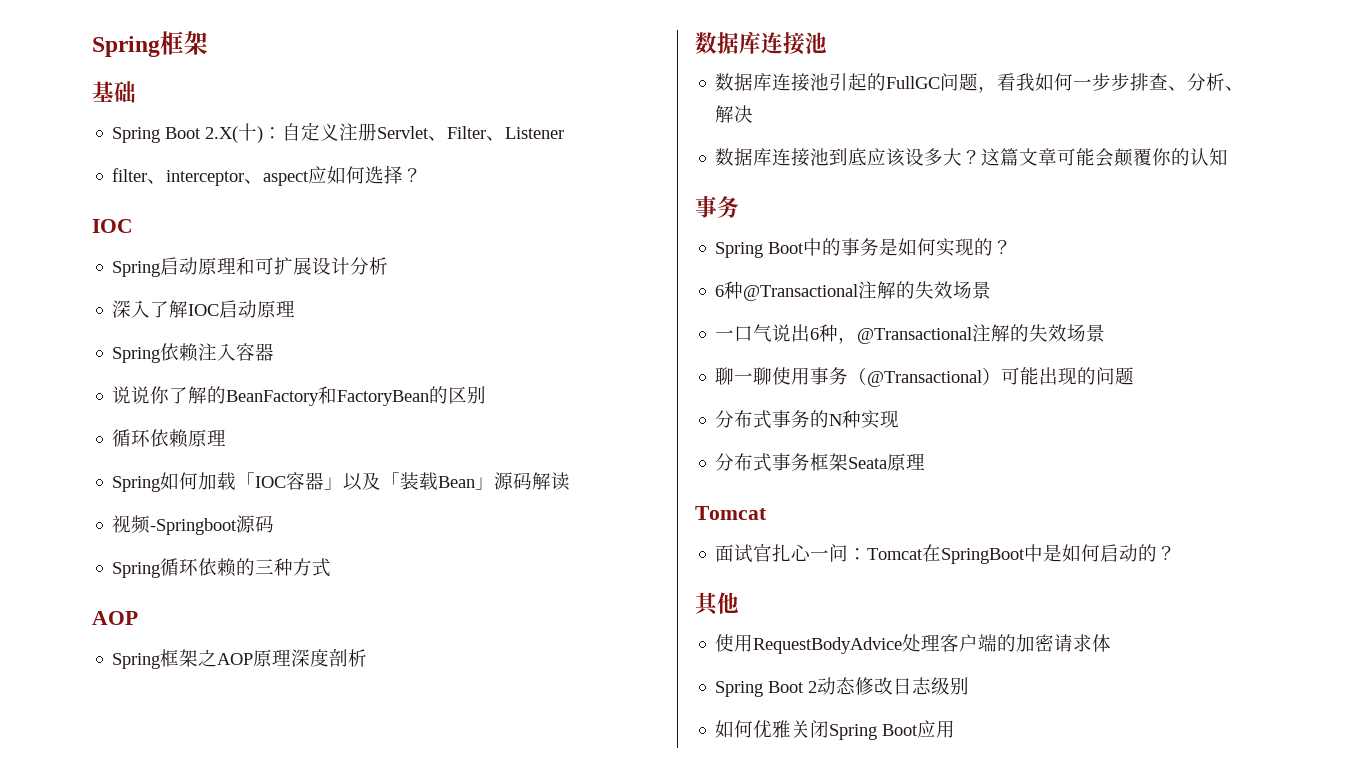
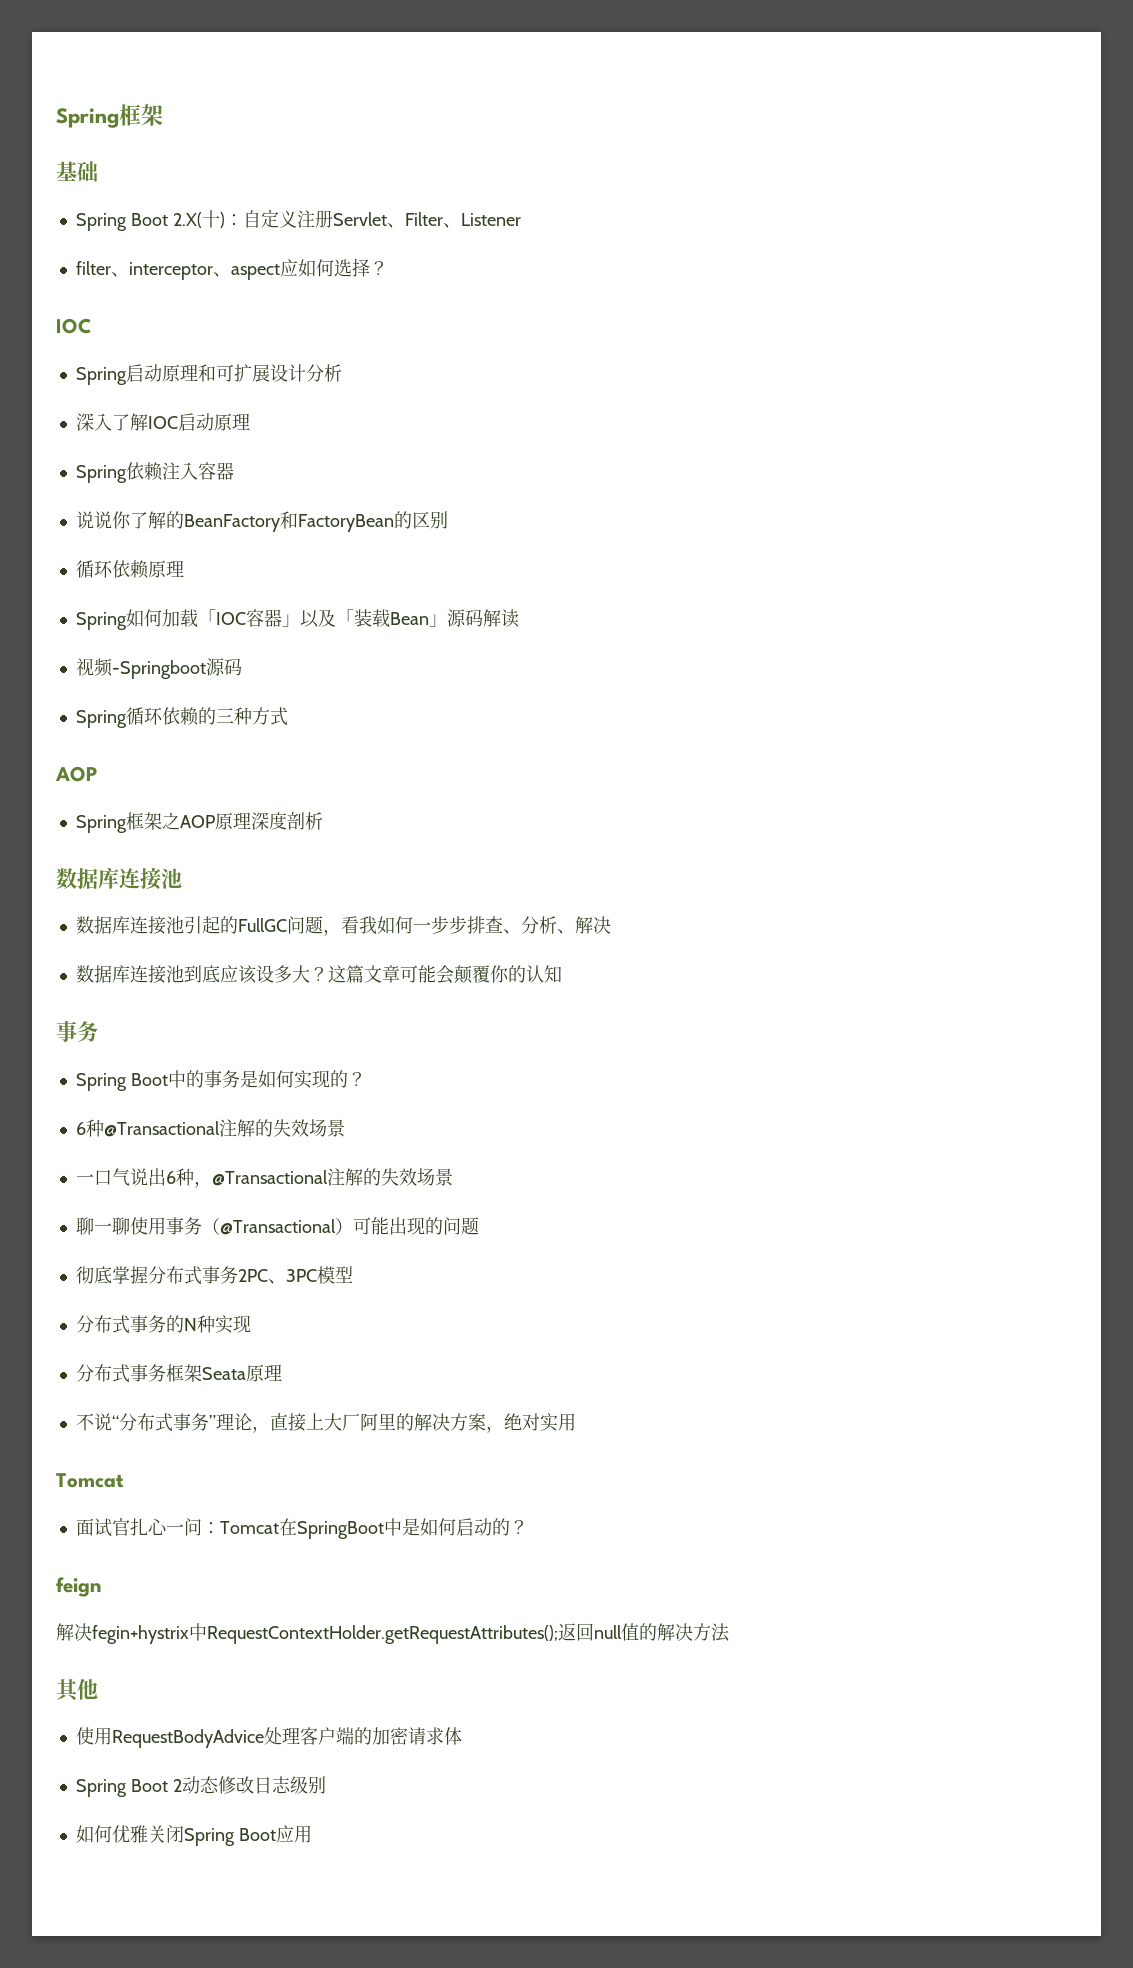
+ 彻底掌握分布式事务2PC、3PC模型
+ 不说“分布式事务”理论，直接上大厂阿里的解决方案，绝对实用
+ feign
+ 解决fegin+hystrix中RequestContextHolder.getRequestAttributes();返回null值的解决方法

